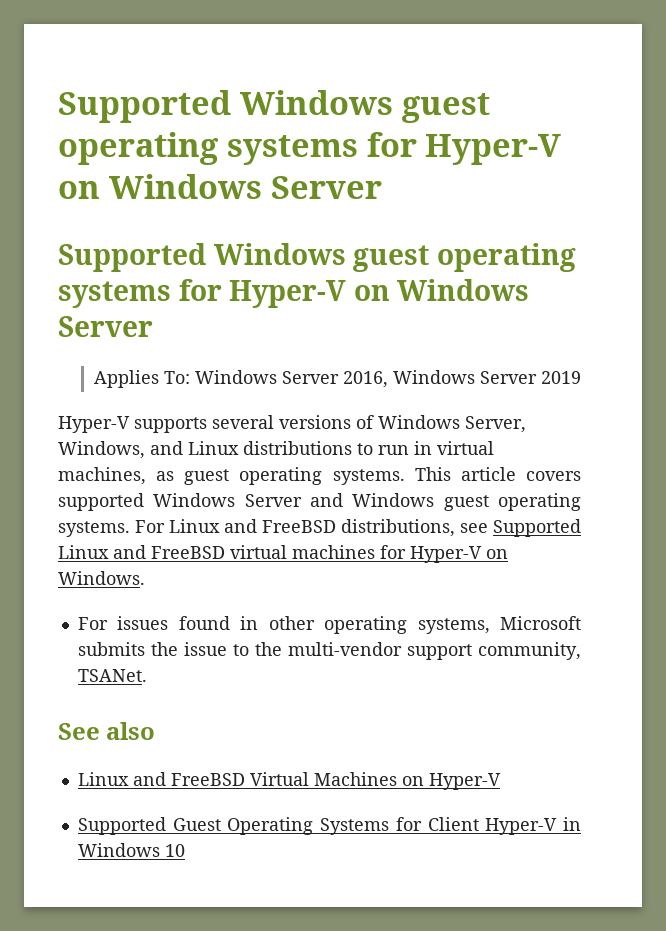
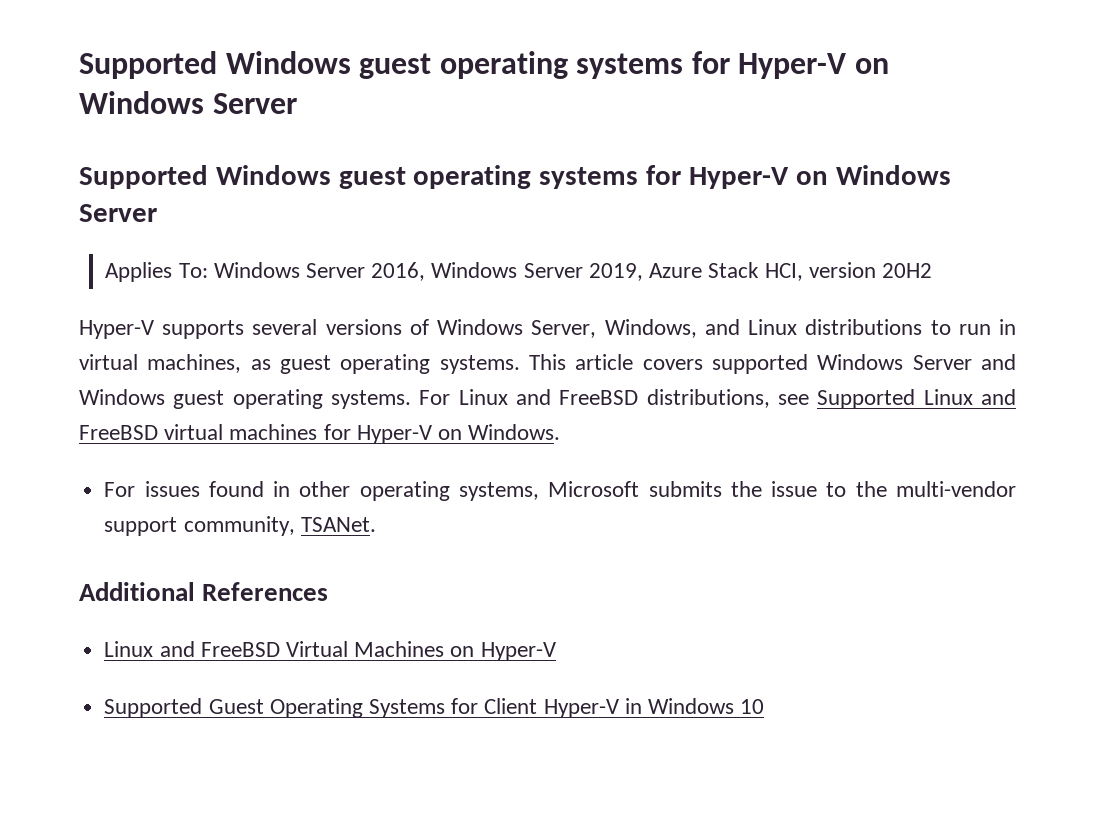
- Applies To: Windows Server 2016, Windows Server 2019
+ Applies To: Windows Server 2016, Windows Server 2019, Azure Stack HCI, version 20H2
- See also
+ Additional References

